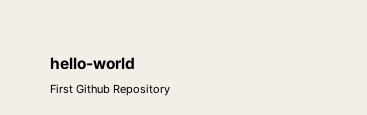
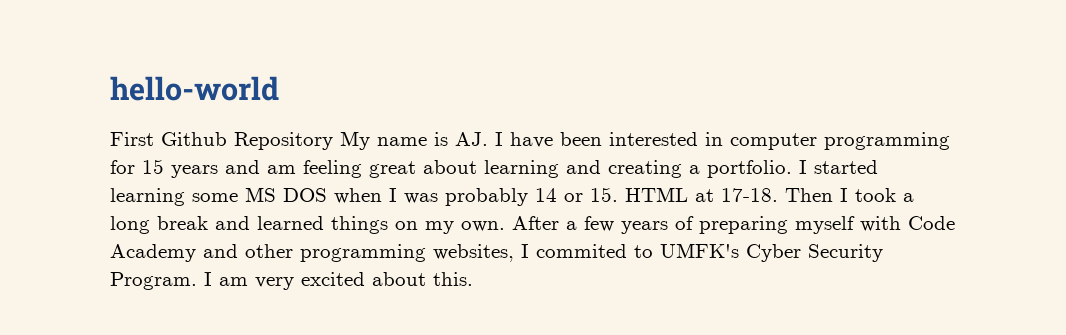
- First Github Repository
+ First Github Repository My name is AJ. I have been interested in computer programming for 15 years and am feeling great about learning and creating a portfolio. I started learning some MS DOS when I was probably 14 or 15. HTML at 17-18. Then I took a long break and learned things on my own. After a few years of preparing myself with Code Academy and other programming websites, I commited to UMFK's Cyber Security Program. I am very excited about this.

